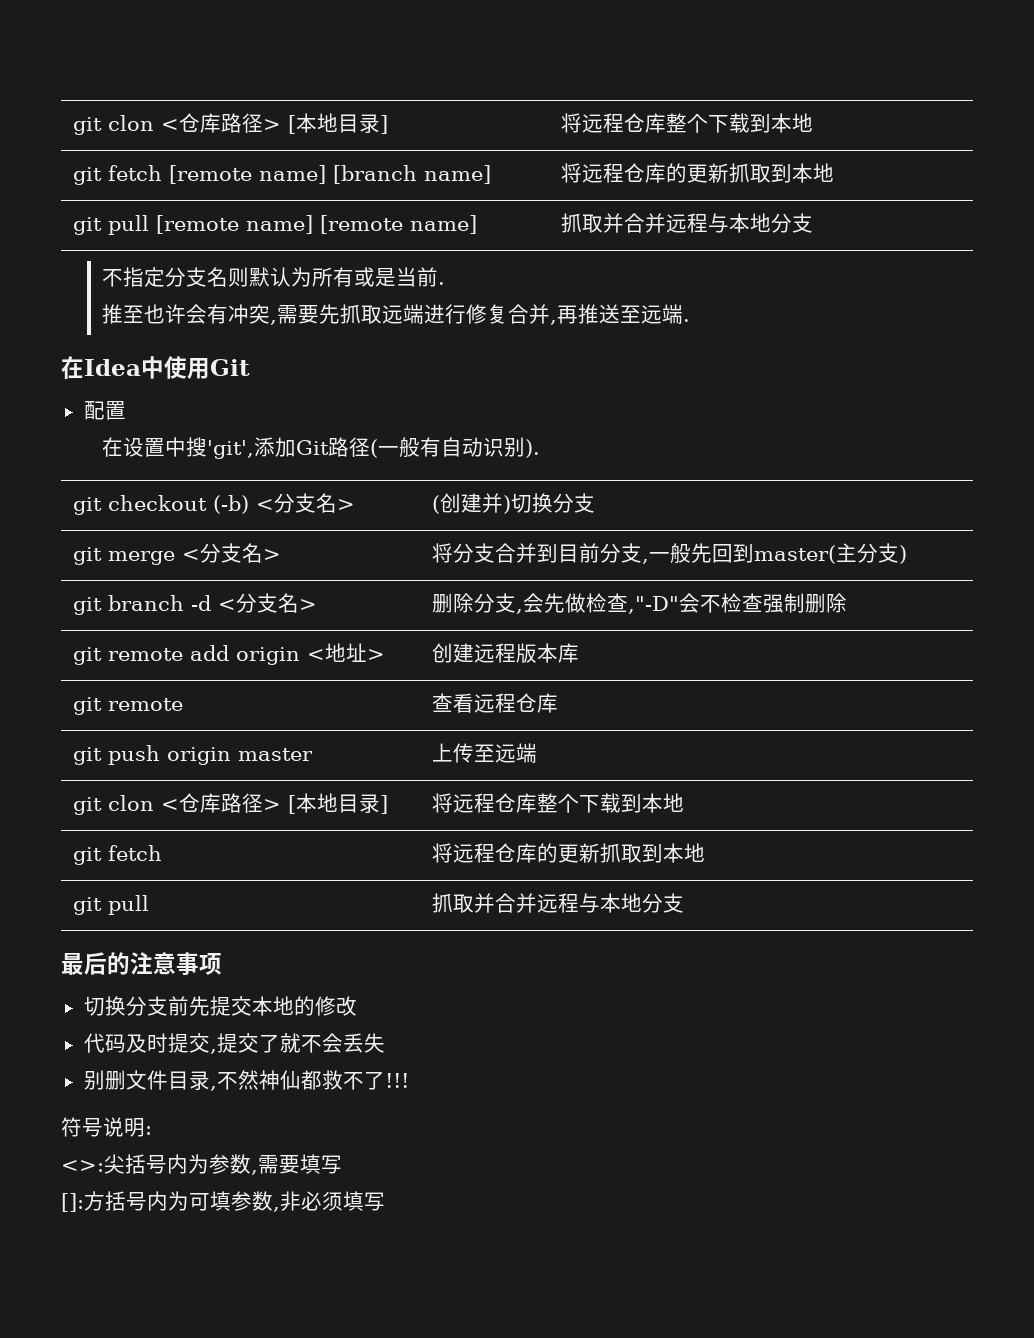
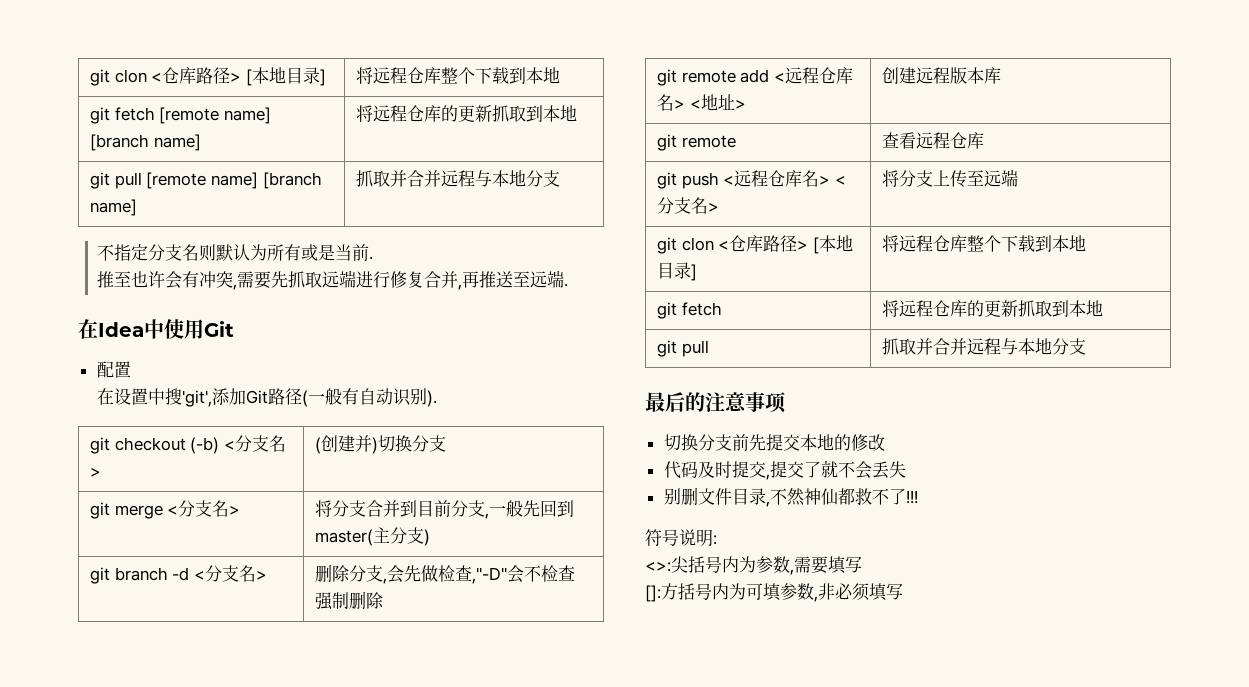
- git pull [remote name] [remote name] | 抓取并合并远程与本地分支
+ git pull [remote name] [branch name] | 抓取并合并远程与本地分支
- git remote add origin <地址> | 创建远程版本库
+ git remote add <远程仓库名> <地址> | 创建远程版本库
- git push origin master | 上传至远端
+ git push <远程仓库名> <分支名> | 将分支上传至远端

